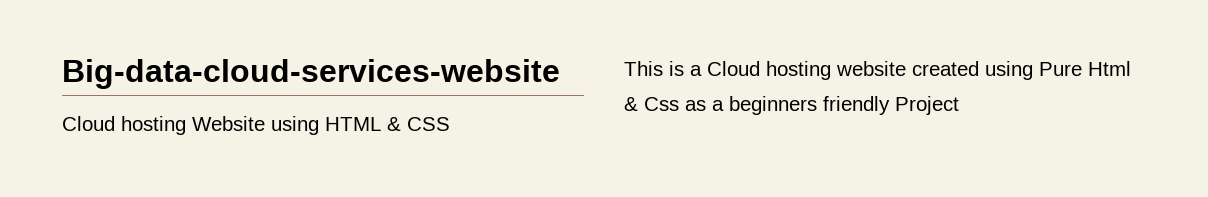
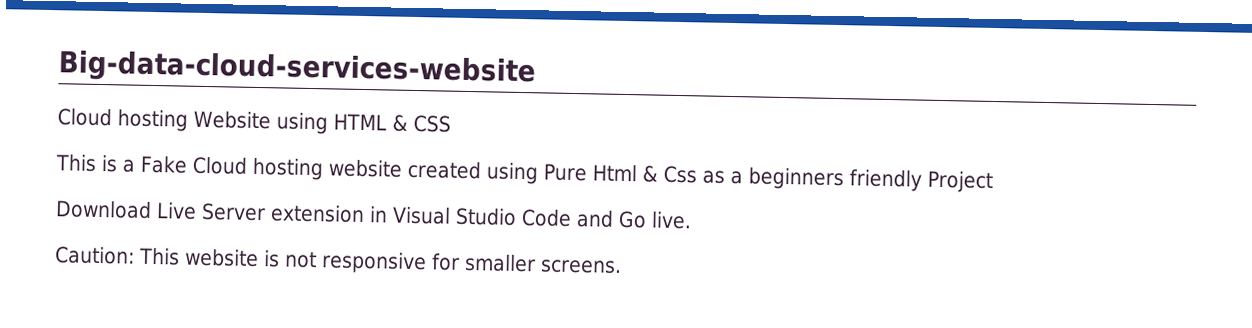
- This is a Cloud hosting website created using Pure Html & Css as a beginners friendly Project
+ This is a Fake Cloud hosting website created using Pure Html & Css as a beginners friendly Project
+ Download Live Server extension in Visual Studio Code and Go live.
+ Caution: This website is not responsive for smaller screens.

